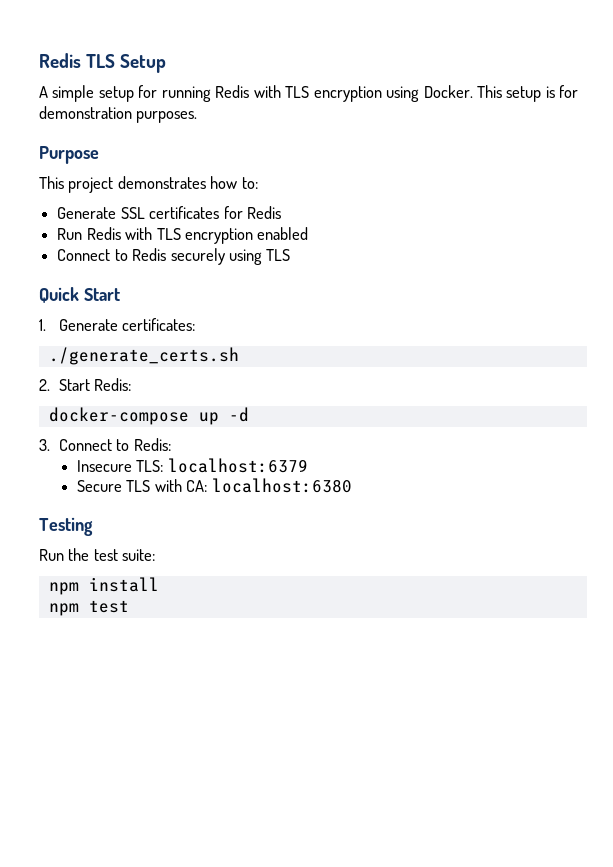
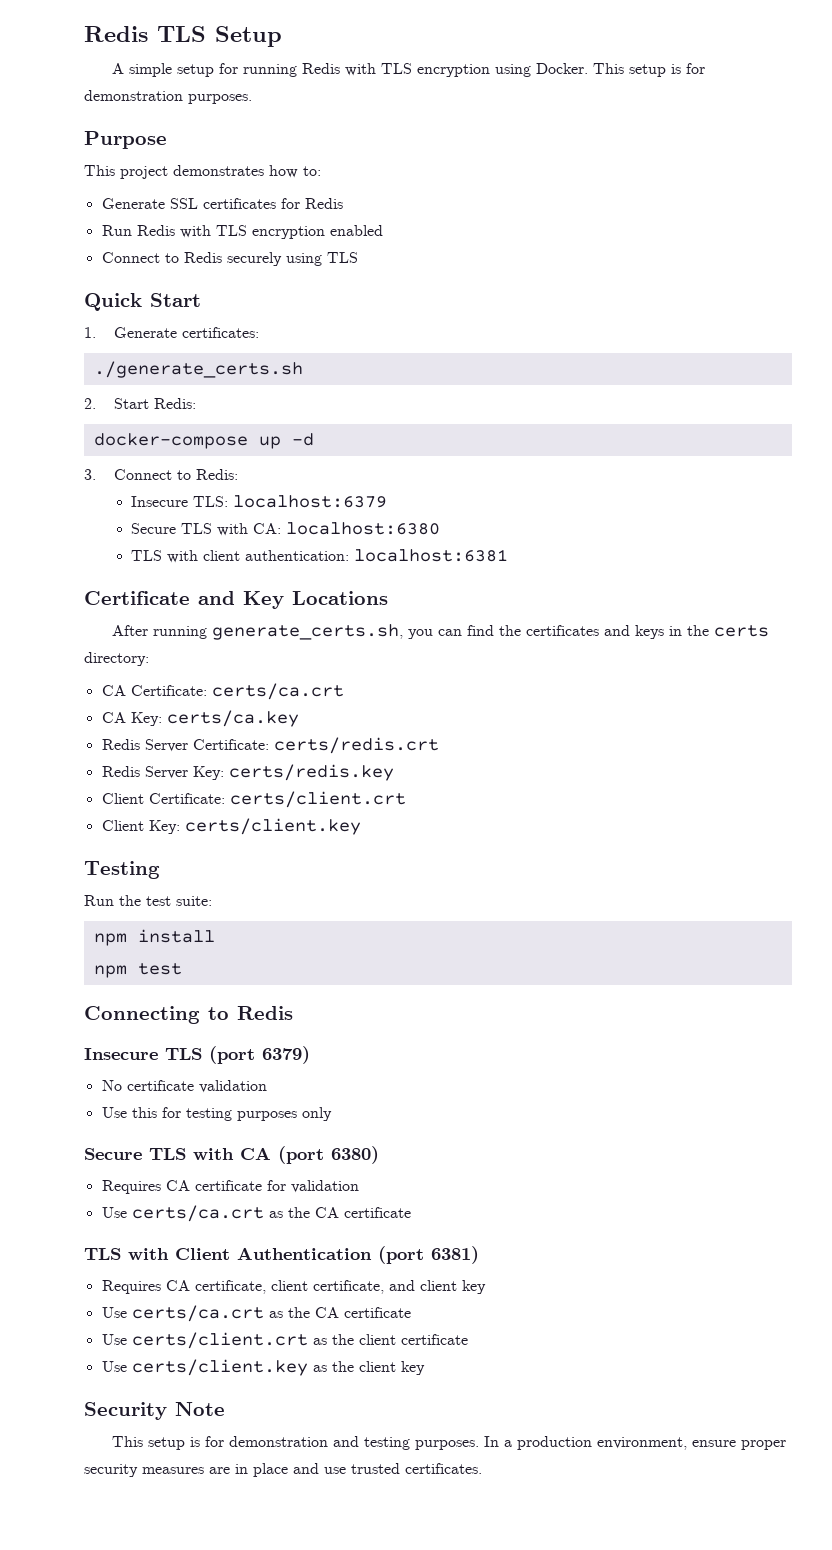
+ TLS with client authentication: localhost:6381
+ Certificate and Key Locations
+ After running generate_certs.sh, you can find the certificates and keys in the certs directory:
+ CA Certificate: certs/ca.crt
+ CA Key: certs/ca.key
+ Redis Server Certificate: certs/redis.crt
+ Redis Server Key: certs/redis.key
+ Client Certificate: certs/client.crt
+ Client Key: certs/client.key
+ Connecting to Redis
+ Insecure TLS (port 6379)
+ No certificate validation
+ Use this for testing purposes only
+ Secure TLS with CA (port 6380)
+ Requires CA certificate for validation
+ Use certs/ca.crt as the CA certificate
+ TLS with Client Authentication (port 6381)
+ Requires CA certificate, client certificate, and client key
+ Use certs/ca.crt as the CA certificate
+ Use certs/client.crt as the client certificate
+ Use certs/client.key as the client key
+ Security Note
+ This setup is for demonstration and testing purposes. In a production environment, ensure proper security measures are in place and use trusted certificates.

